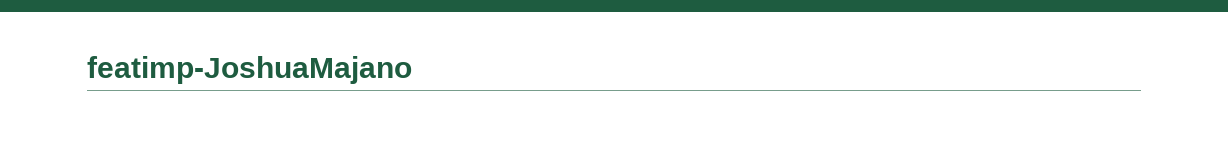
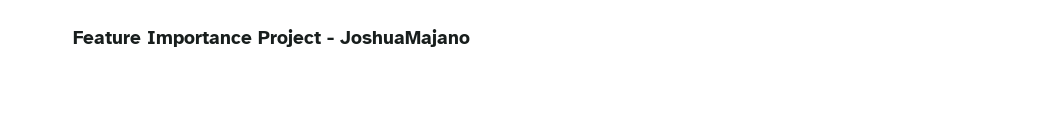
- featimp-JoshuaMajano
+ Feature Importance Project - JoshuaMajano

